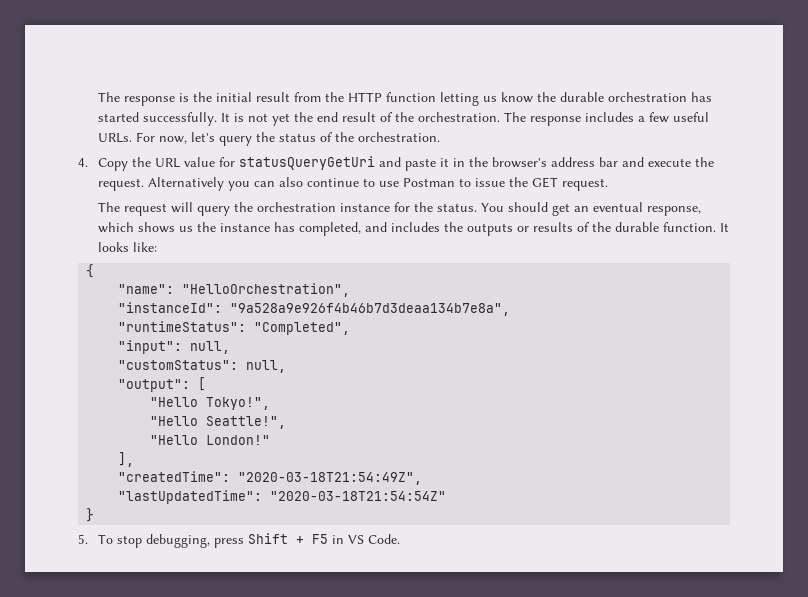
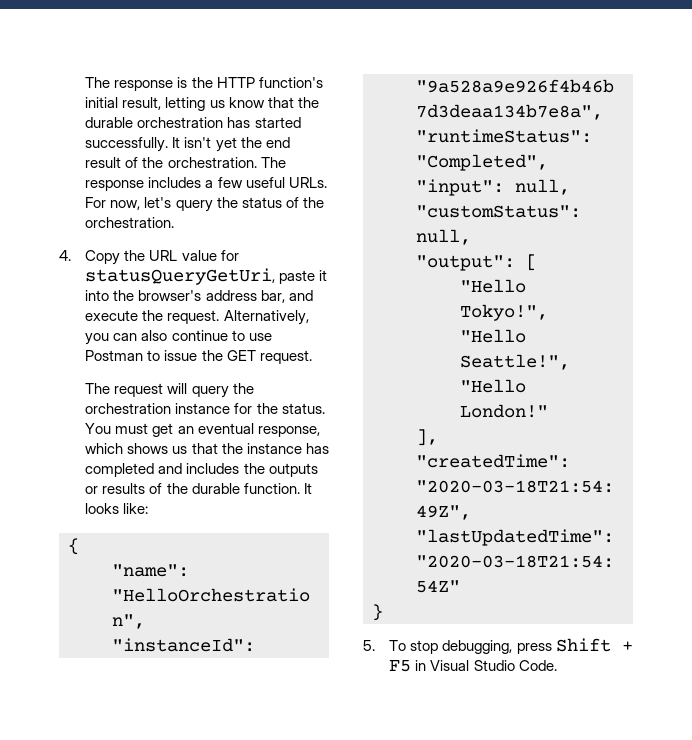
- The response is the initial result from the HTTP function letting us know the durable orchestration has started successfully.
+ The response is the HTTP function's initial result, letting us know that the durable orchestration has started successfully.
- It is not yet the end result of the orchestration.
+ It isn't yet the end result of the orchestration.
- 4. Copy the URL value for statusQueryGetUri and paste it in the browser's address bar and execute the request.
+ 4. Copy the URL value for statusQueryGetUri, paste it into the browser's address bar, and execute the request.
- Alternatively you can also continue to use Postman to issue the GET request.
+ Alternatively, you can also continue to use Postman to issue the GET request.
- You should get an eventual response, which shows us the instance has completed, and includes the outputs or results of the durable function.
+ You must get an eventual response, which shows us that the instance has completed and includes the outputs or results of the durable function.
- 5. To stop debugging, press Shift + F5 in VS Code.
+ 5. To stop debugging, press Shift + F5 in Visual Studio Code.

